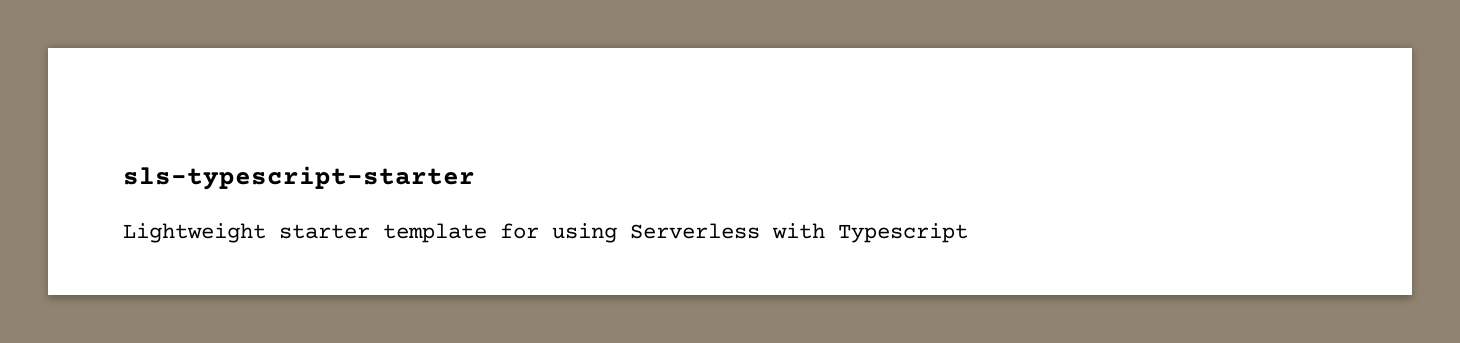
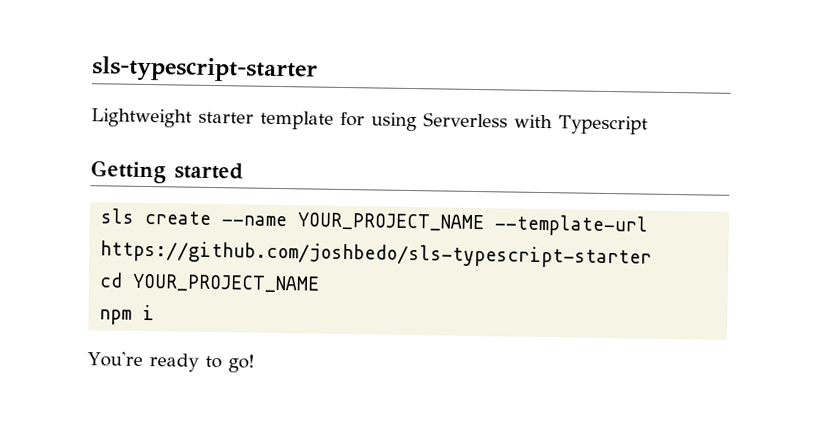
+ Getting started
+ sls create --name YOUR_PROJECT_NAME --template-url https://github.com/joshbedo/sls-typescript-starter
+ cd YOUR_PROJECT_NAME
+ npm i
+ You're ready to go!

